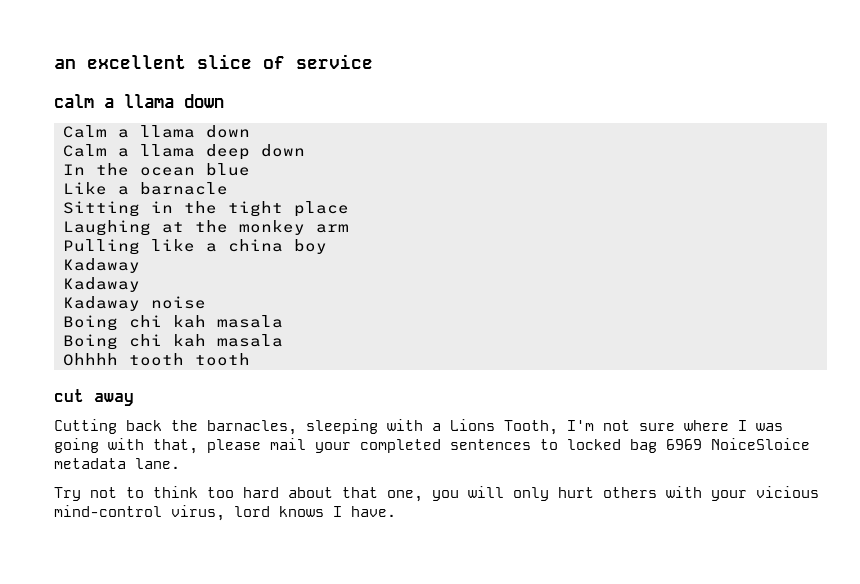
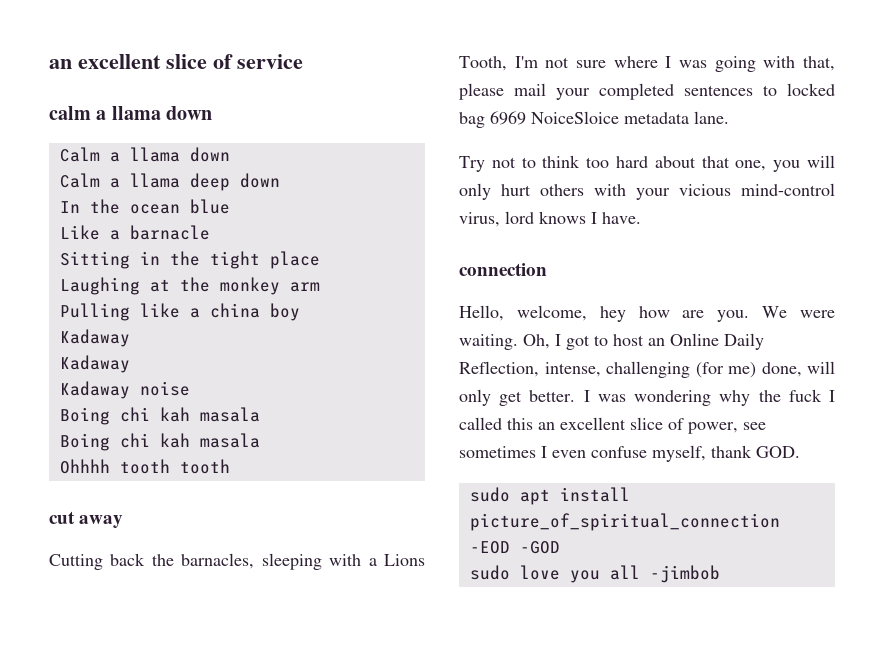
+ connection
+ Hello, welcome, hey how are you. We were waiting. Oh, I got to host an Online Daily Reflection, intense, challenging (for me) done, will only get better. I was wondering why the fuck I called this an excellent slice of power, see sometimes I even confuse myself, thank GOD.
+ sudo apt install picture_of_spiritual_connection -EOD -GOD
+ sudo love you all -jimbob

